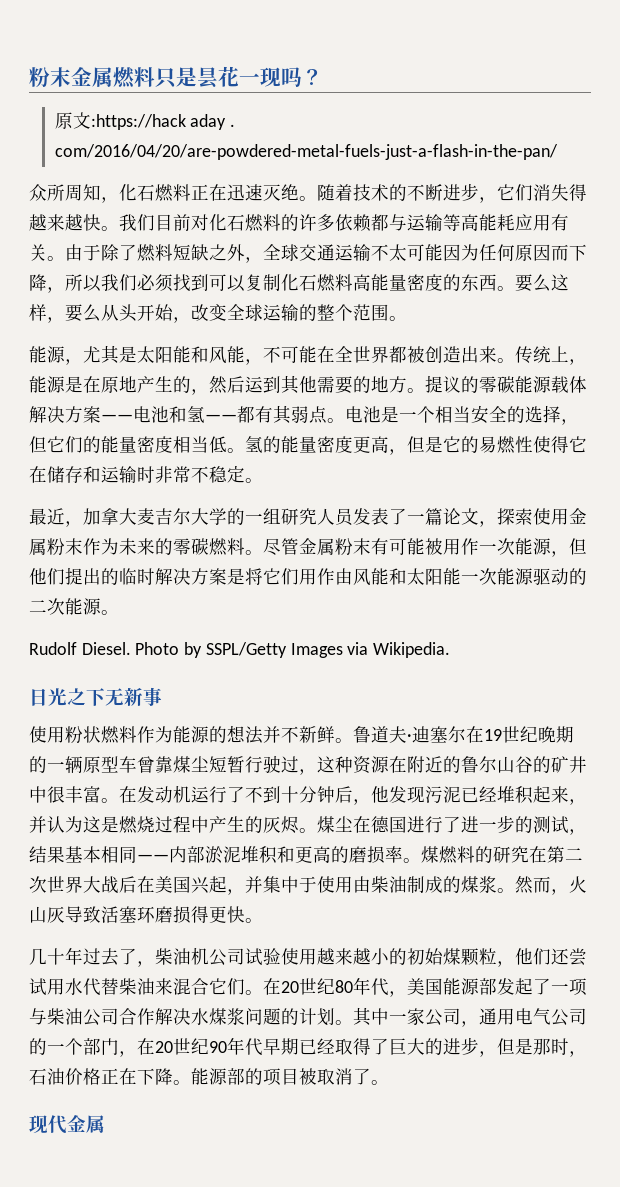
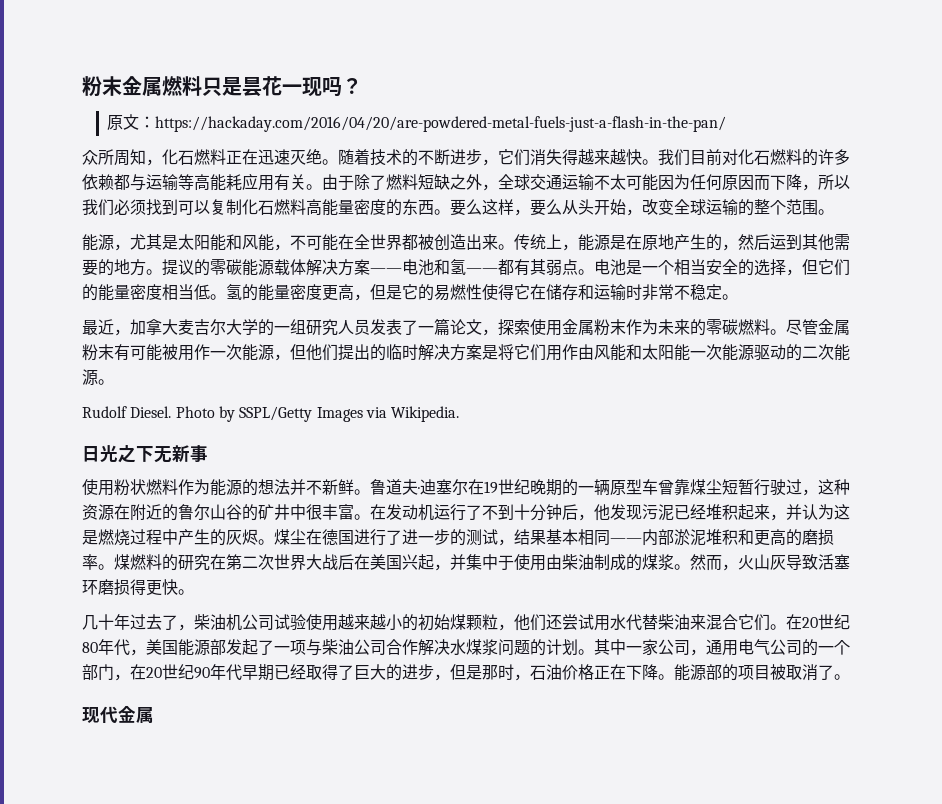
- 原文:https://hack aday . com/2016/04/20/are-powdered-metal-fuels-just-a-flash-in-the-pan/
+ 原文：https://hackaday.com/2016/04/20/are-powdered-metal-fuels-just-a-flash-in-the-pan/

